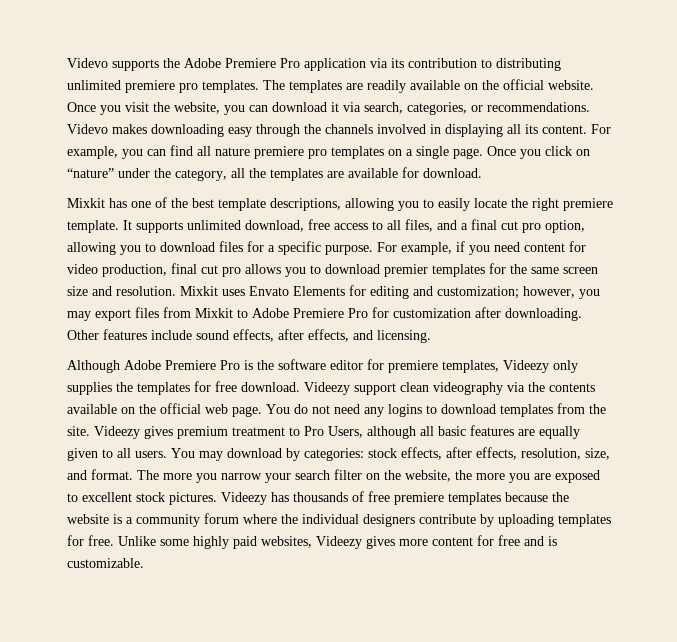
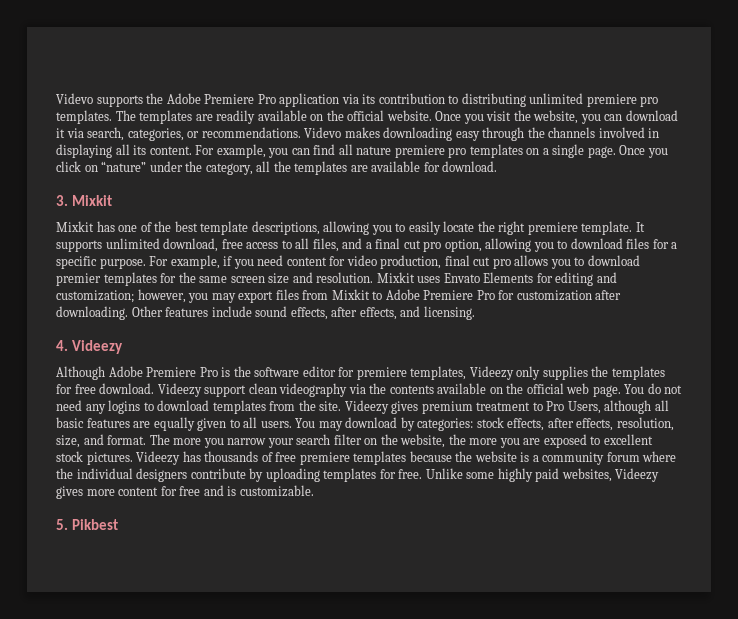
+ 3. Mixkit
+ 4. Videezy
+ 5. Pikbest

